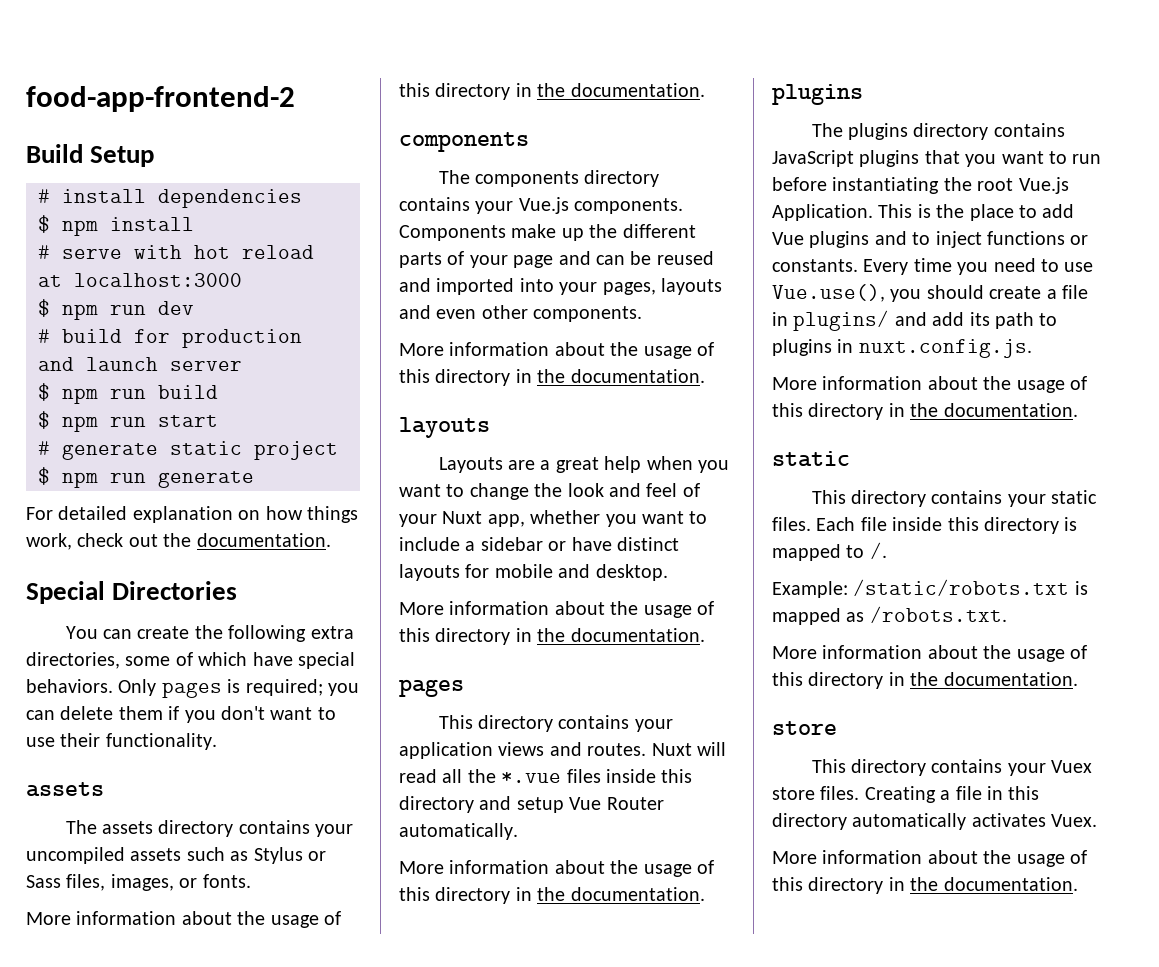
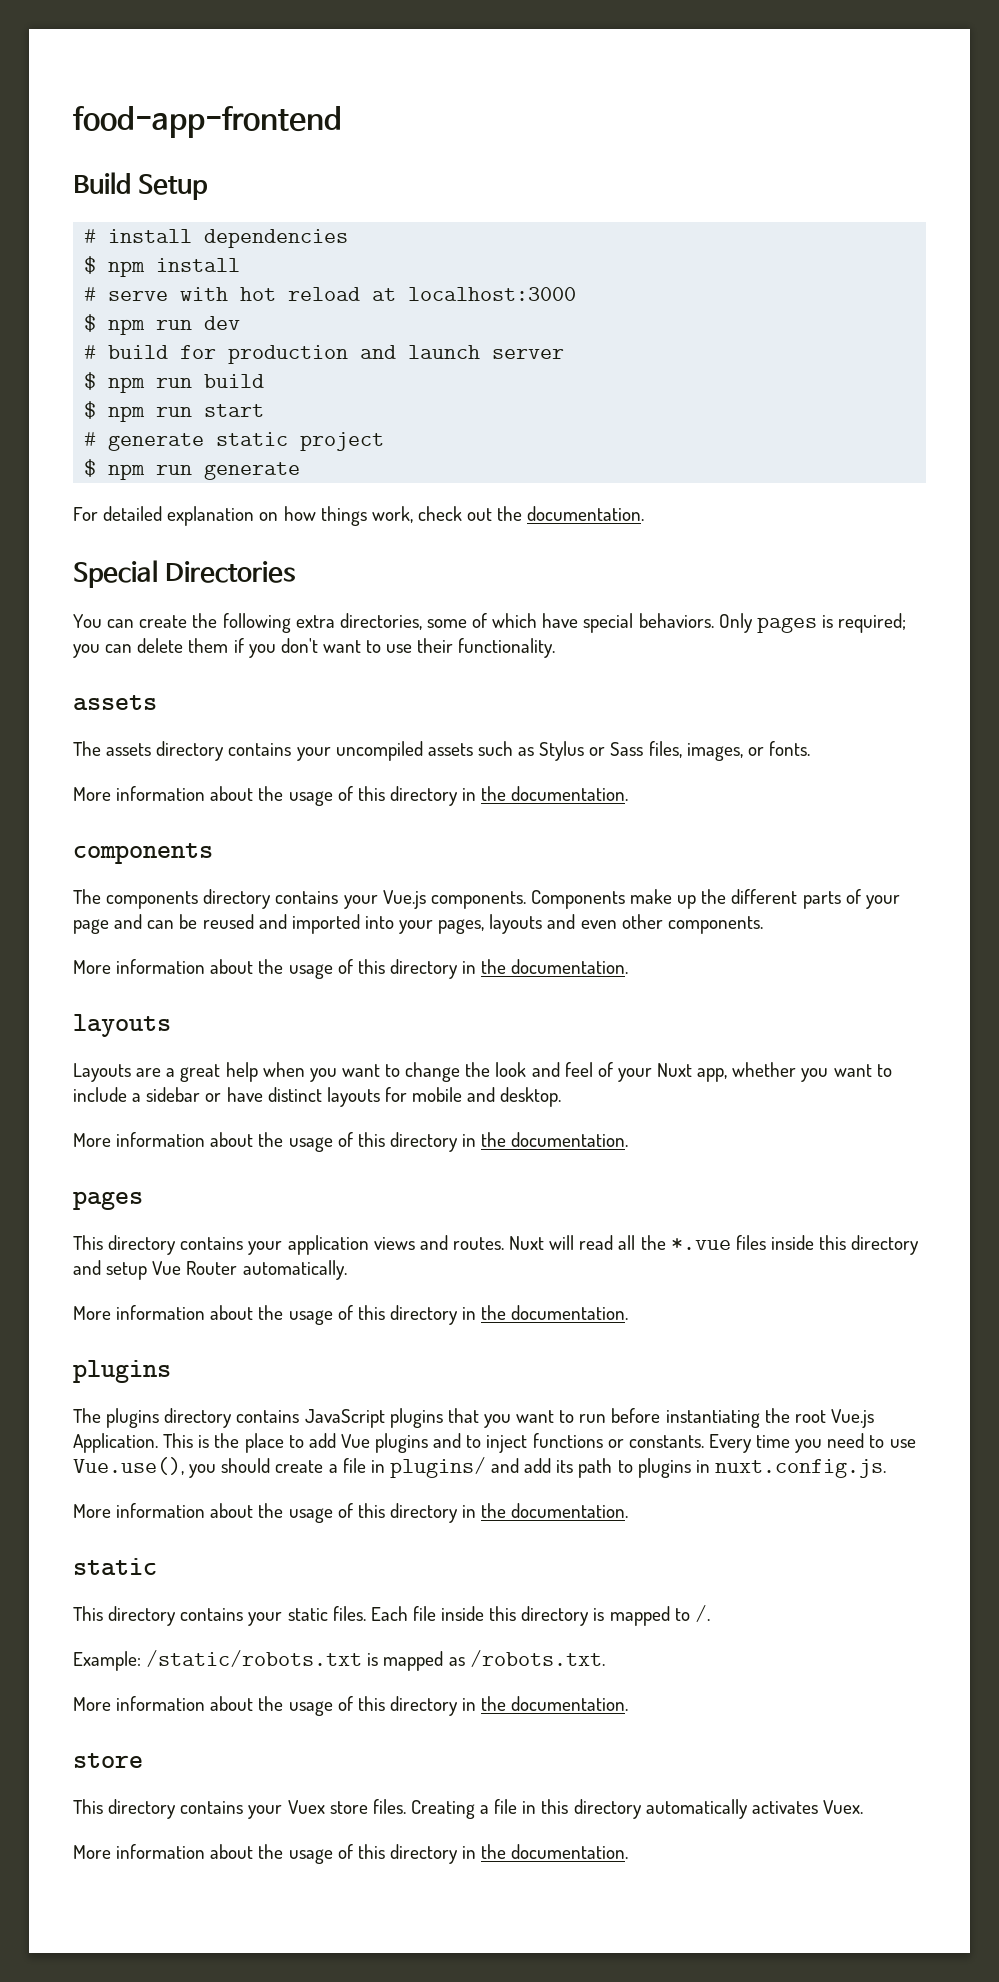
- food-app-frontend-2
+ food-app-frontend

